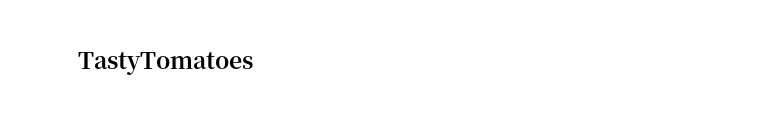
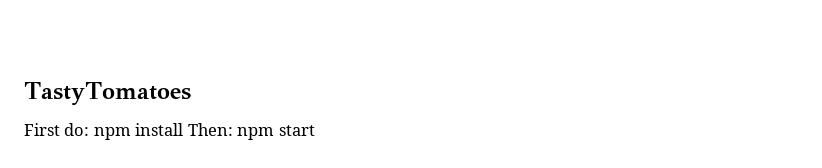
+ First do: npm install Then: npm start

